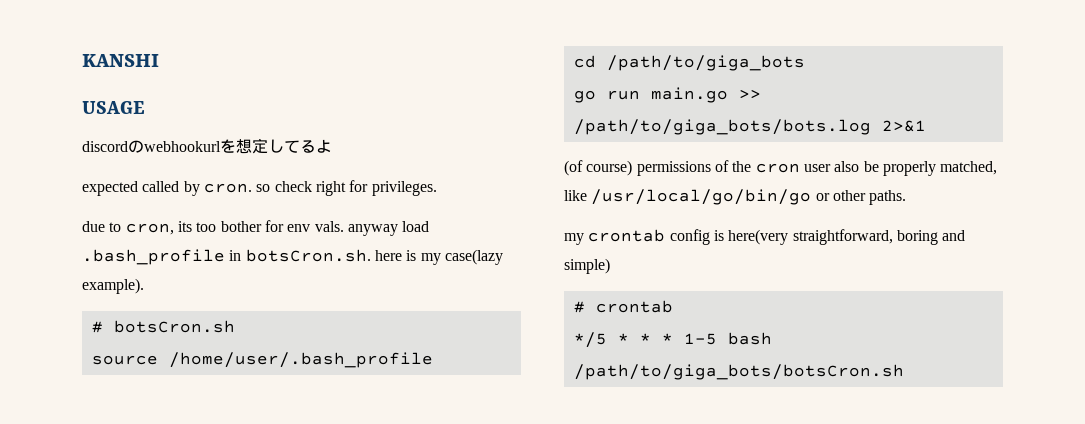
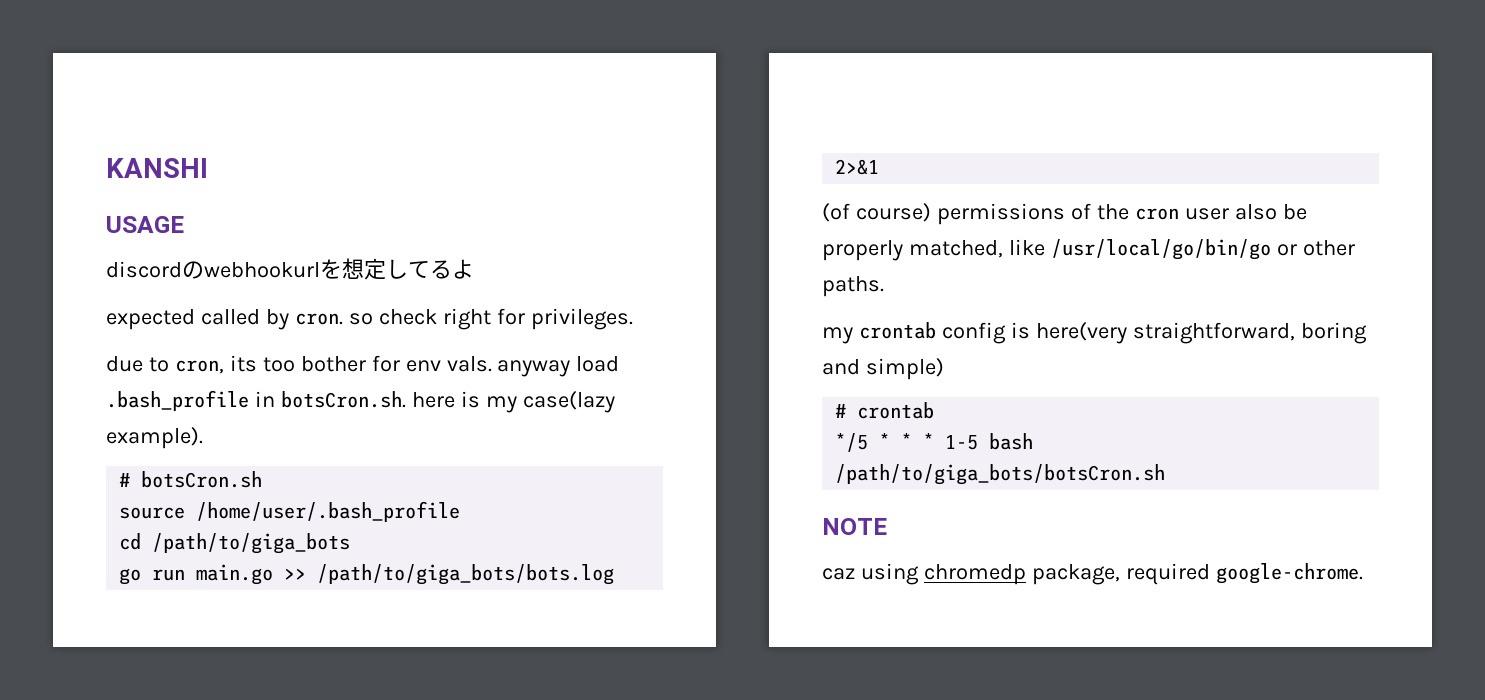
+ NOTE
+ caz using chromedp package, required google-chrome.

